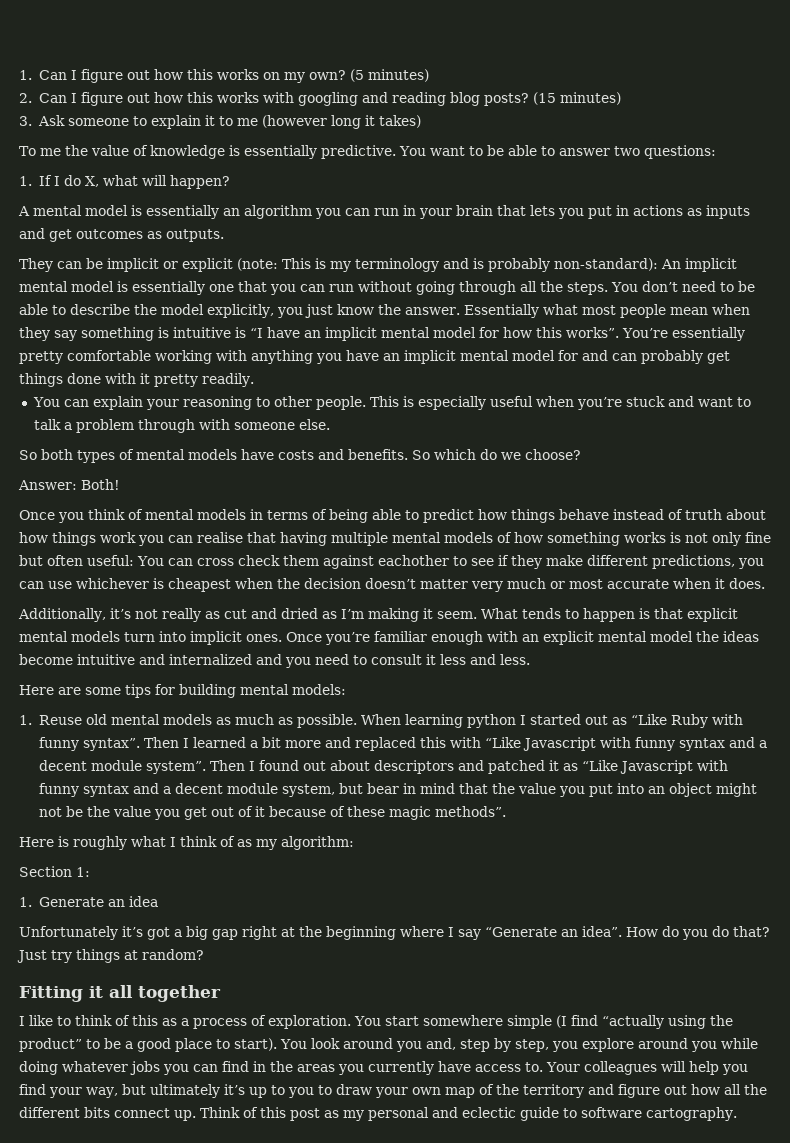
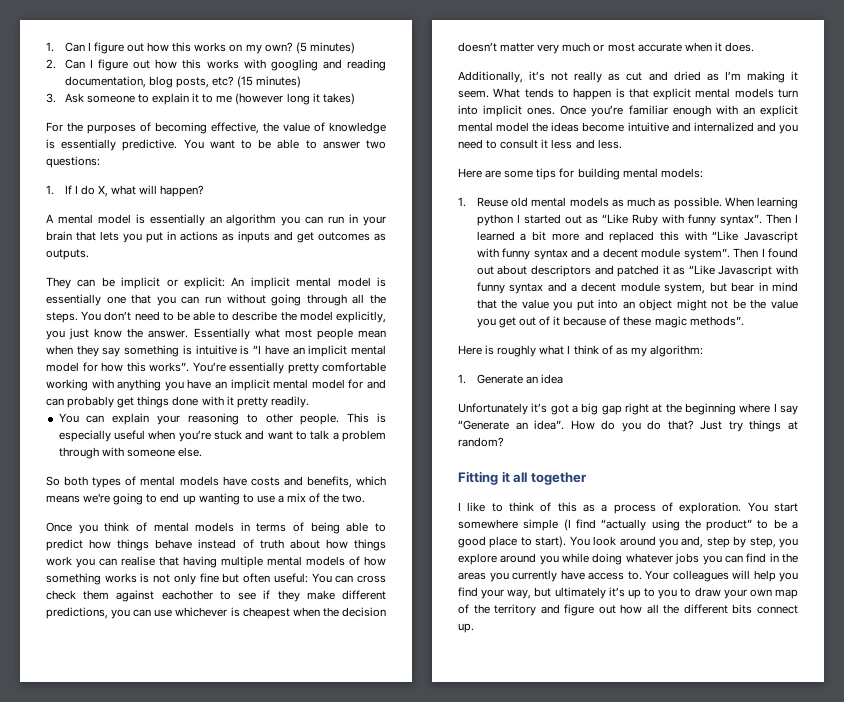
- 2. Can I figure out how this works with googling and reading blog posts?
+ 2. Can I figure out how this works with googling and reading documentation, blog posts, etc?
- To me the value of knowledge is essentially predictive.
+ For the purposes of becoming effective, the value of knowledge is essentially predictive.
- They can be implicit or explicit (note: This is my terminology and is probably non-standard): An implicit mental model is essentially one that you can run without going through all the steps.
+ They can be implicit or explicit: An implicit mental model is essentially one that you can run without going through all the steps.
- So both types of mental models have costs and benefits. So which do we choose?
- Answer: Both!
+ So both types of mental models have costs and benefits, which means we're going to end up wanting to use a mix of the two.
- Section 1:
- Think of this post as my personal and eclectic guide to software cartography.

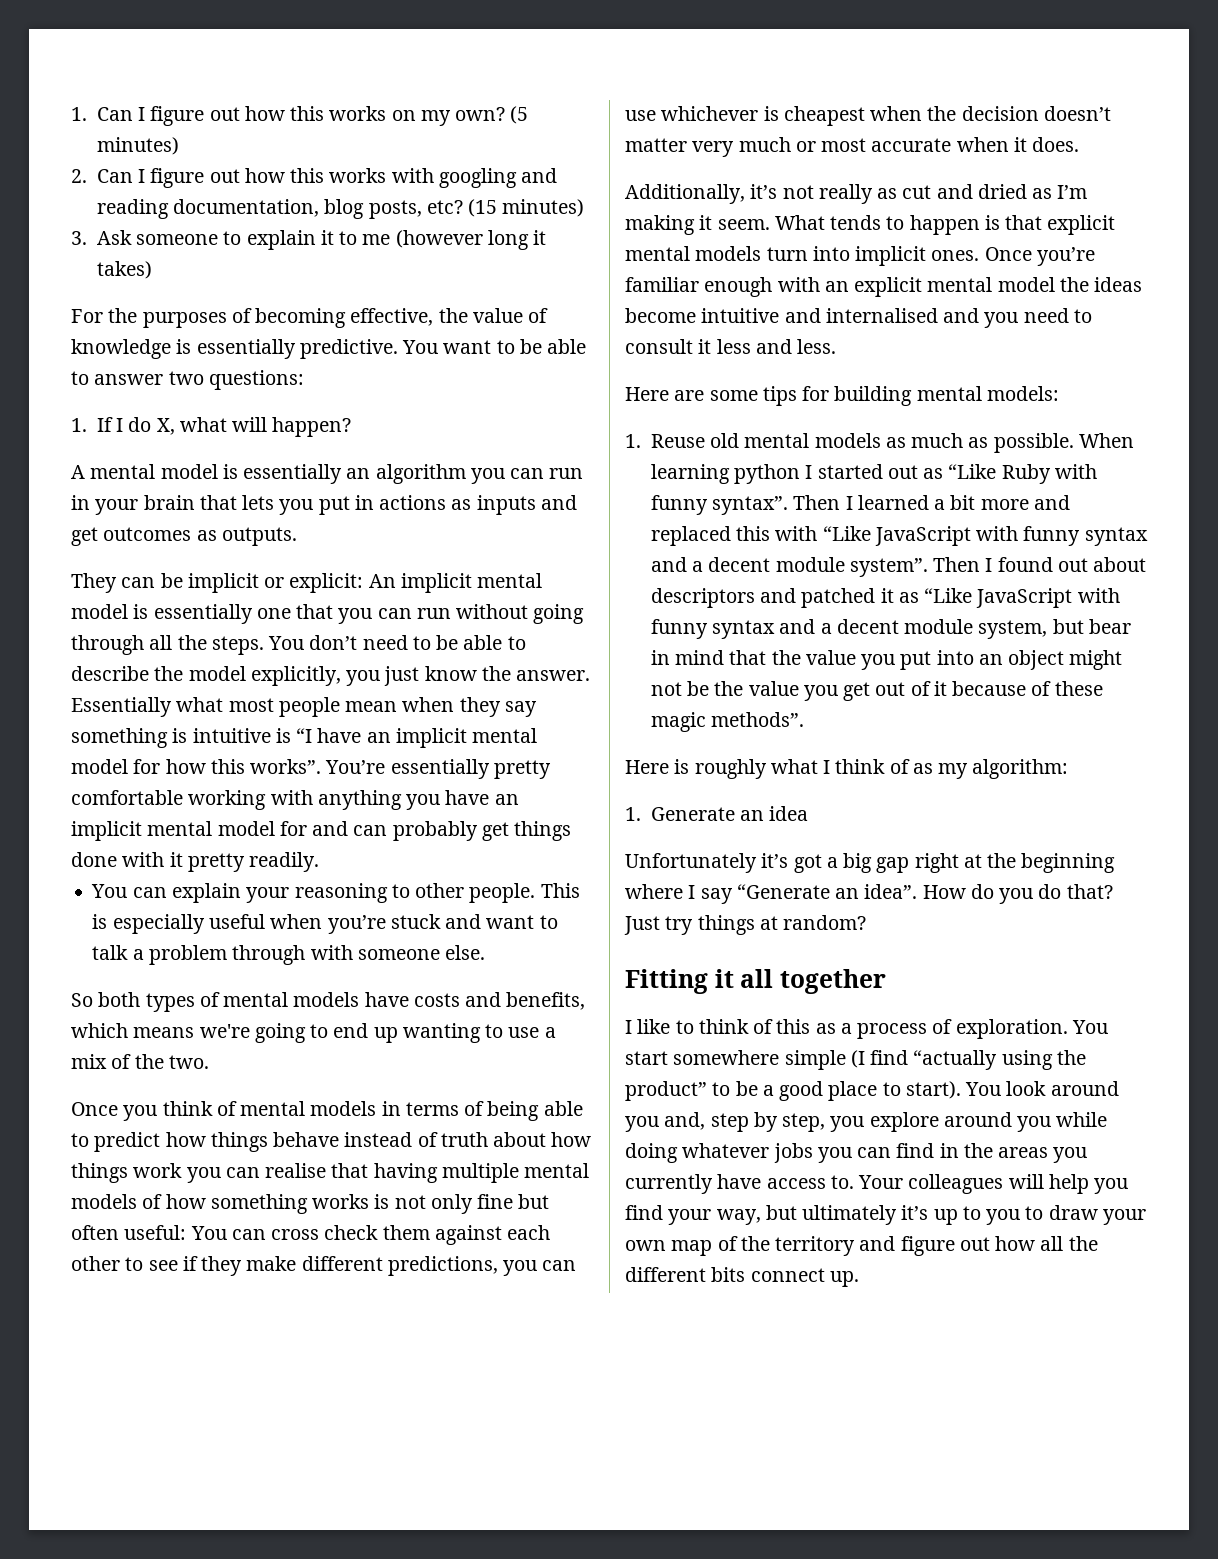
- You can cross check them against eachother to see if they make different predictions, you can use whichever is cheapest when the decision doesn’t matter very much or most accurate when it does.
+ You can cross check them against each other to see if they make different predictions, you can use whichever is cheapest when the decision doesn’t matter very much or most accurate when it does.
- Once you’re familiar enough with an explicit mental model the ideas become intuitive and internalized and you need to consult it less and less.
+ Once you’re familiar enough with an explicit mental model the ideas become intuitive and internalised and you need to consult it less and less.
- Then I learned a bit more and replaced this with “Like Javascript with funny syntax and a decent module system”.
+ Then I learned a bit more and replaced this with “Like JavaScript with funny syntax and a decent module system”.
- Then I found out about descriptors and patched it as “Like Javascript with funny syntax and a decent module system, but bear in mind that the value you put into an object might not be the value you get out of it because of these magic methods”.
+ Then I found out about descriptors and patched it as “Like JavaScript with funny syntax and a decent module system, but bear in mind that the value you put into an object might not be the value you get out of it because of these magic methods”.

